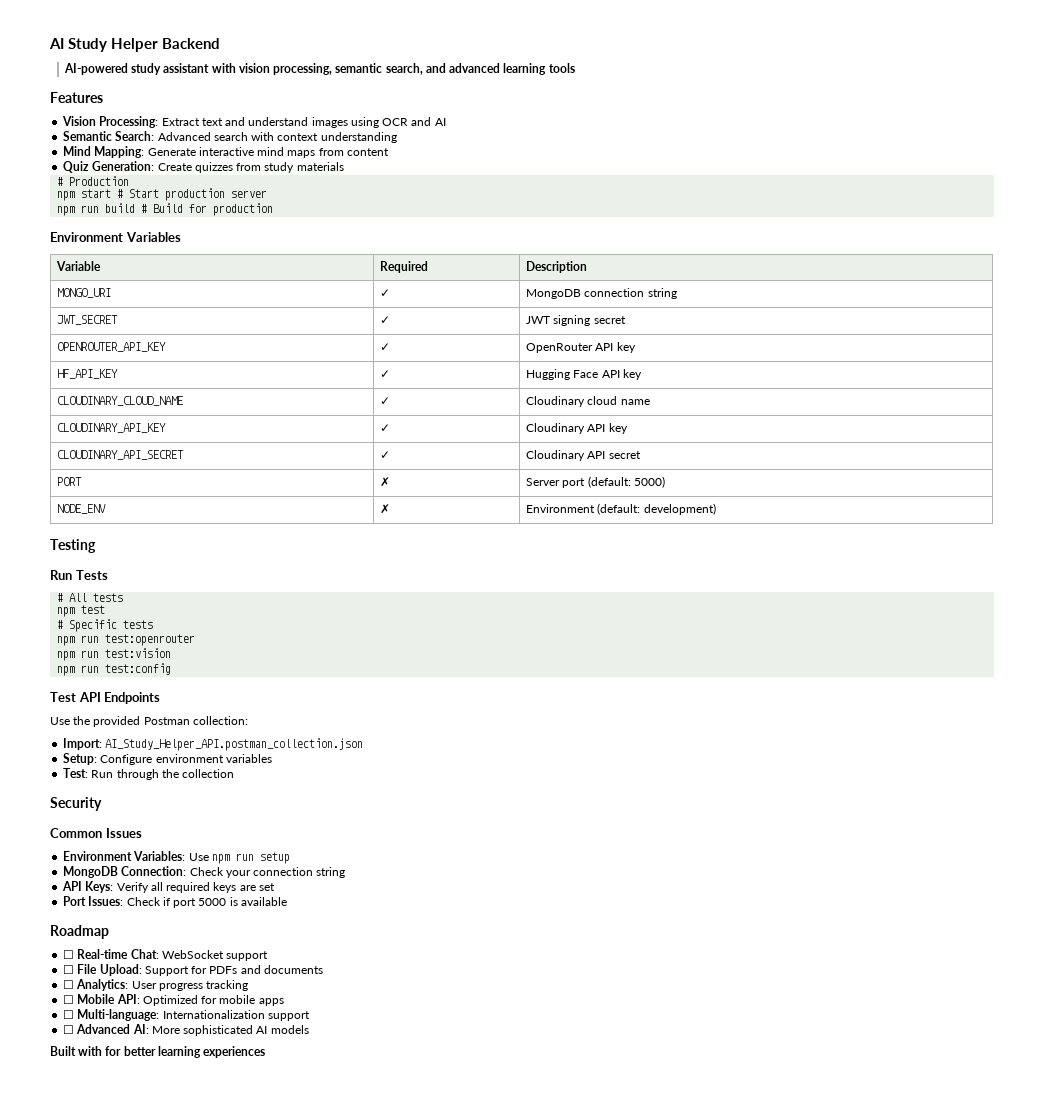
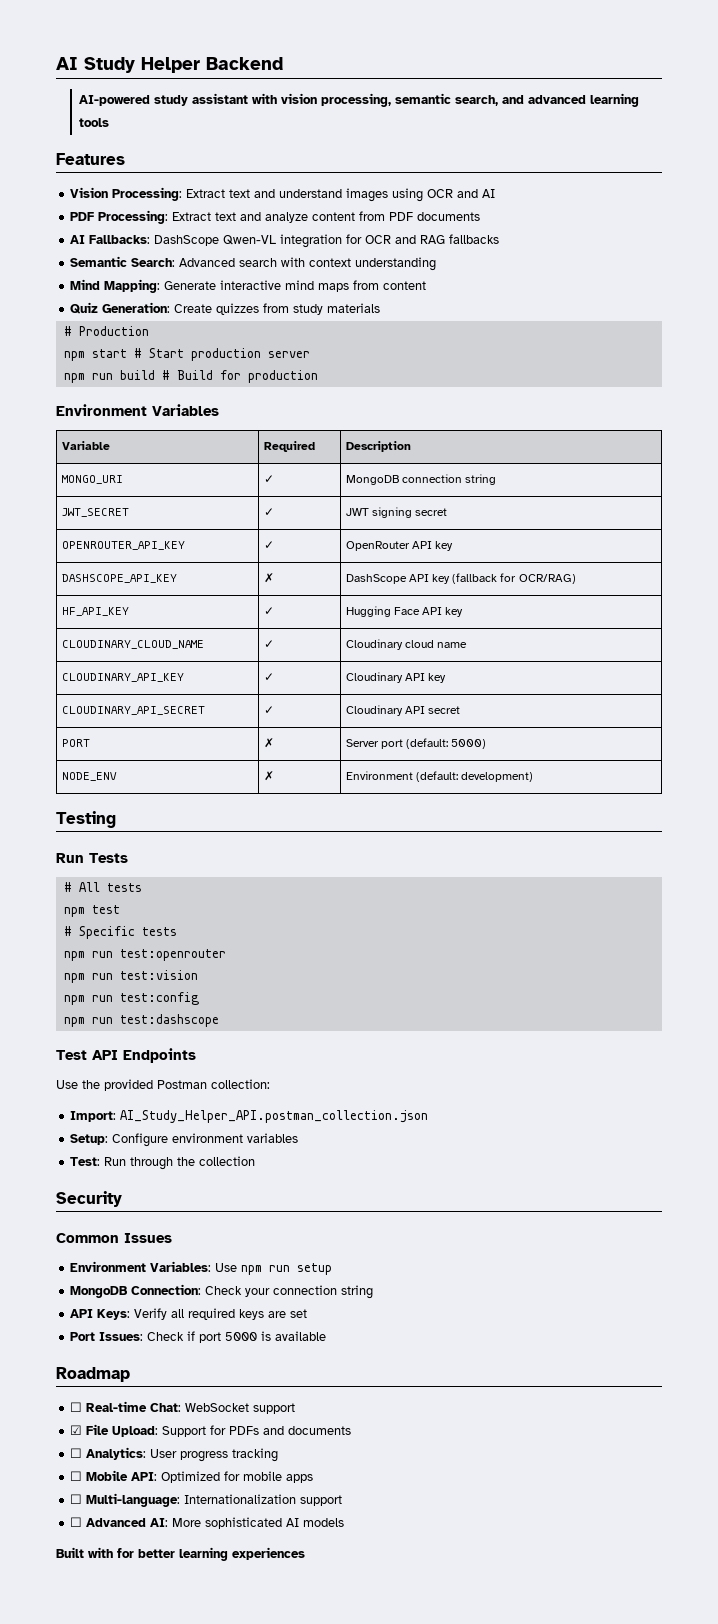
+ PDF Processing: Extract text and analyze content from PDF documents
+ AI Fallbacks: DashScope Qwen-VL integration for OCR and RAG fallbacks
+ DASHSCOPE_API_KEY | ✗ | DashScope API key (fallback for OCR/RAG)
+ npm run test:dashscope
- ☐ File Upload: Support for PDFs and documents
+ ☑ File Upload: Support for PDFs and documents

